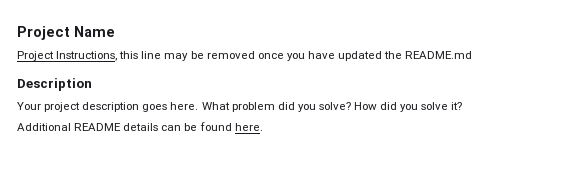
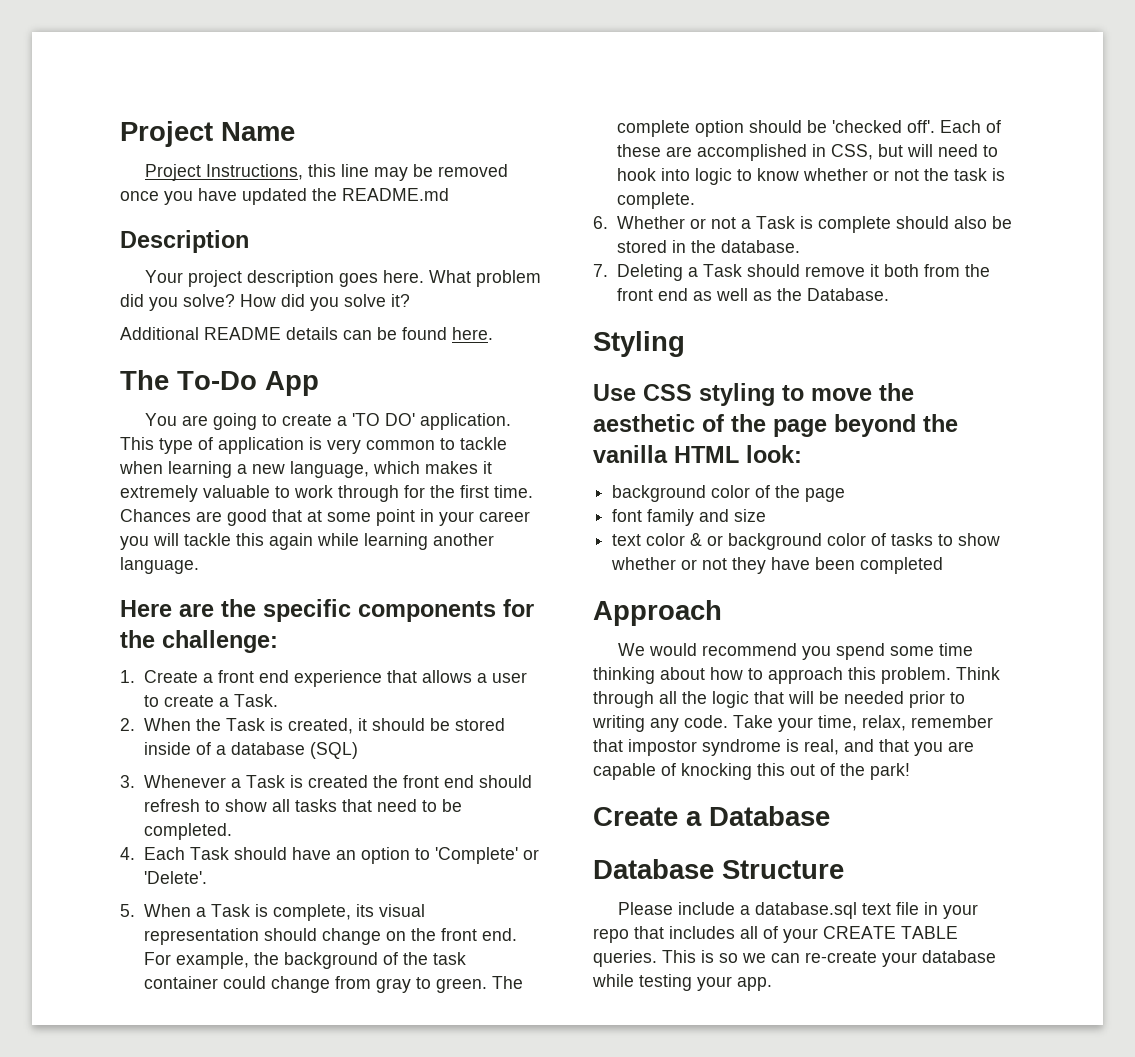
+ The To-Do App
+ You are going to create a 'TO DO' application. This type of application is very common to tackle when learning a new language, which makes it extremely valuable to work through for the first time. Chances are good that at some point in your career you will tackle this again while learning another language.
+ Here are the specific components for the challenge:
+ 1. Create a front end experience that allows a user to create a Task.
+ 2. When the Task is created, it should be stored inside of a database (SQL)
+ 3. Whenever a Task is created the front end should refresh to show all tasks that need to be completed.
+ 4. Each Task should have an option to 'Complete' or 'Delete'.
+ 5. When a Task is complete, its visual representation should change on the front end. For example, the background of the task container could change from gray to green. The complete option should be 'checked off'. Each of these are accomplished in CSS, but will need to hook into logic to know whether or not the task is complete.
+ 6. Whether or not a Task is complete should also be stored in the database.
+ 7. Deleting a Task should remove it both from the front end as well as the Database.
+ Styling
+ Use CSS styling to move the aesthetic of the page beyond the vanilla HTML look:
+ background color of the page
+ font family and size
+ text color & or background color of tasks to show whether or not they have been completed
+ Approach
+ We would recommend you spend some time thinking about how to approach this problem. Think through all the logic that will be needed prior to writing any code. Take your time, relax, remember that impostor syndrome is real, and that you are capable of knocking this out of the park!
+ Create a Database
+ Database Structure
+ Please include a database.sql text file in your repo that includes all of your CREATE TABLE queries. This is so we can re-create your database while testing your app.

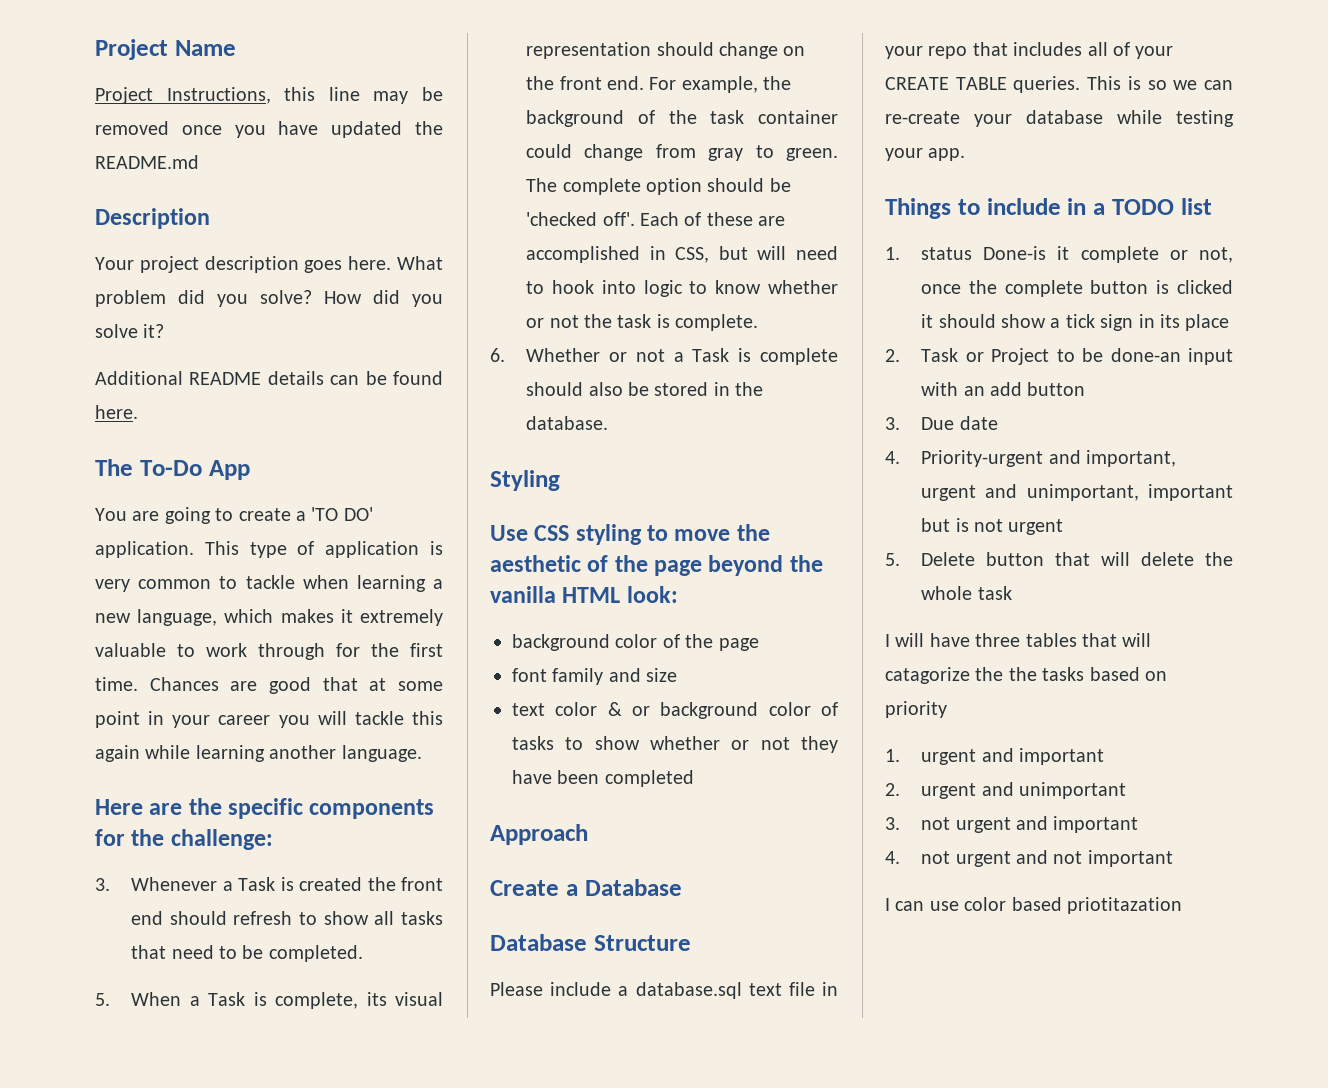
- 1. Create a front end experience that allows a user to create a Task.
- 2. When the Task is created, it should be stored inside of a database (SQL)
- 4. Each Task should have an option to 'Complete' or 'Delete'.
- 7. Deleting a Task should remove it both from the front end as well as the Database.
- We would recommend you spend some time thinking about how to approach this problem. Think through all the logic that will be needed prior to writing any code. Take your time, relax, remember that impostor syndrome is real, and that you are capable of knocking this out of the park!
+ Things to include in a TODO list
+ 1. status Done-is it complete or not, once the complete button is clicked it should show a tick sign in its place
+ 2. Task or Project to be done-an input with an add button
+ 3. Due date
+ 4. Priority-urgent and important, urgent and unimportant, important but is not urgent
+ 5. Delete button that will delete the whole task
+ I will have three tables that will catagorize the the tasks based on priority
+ 1. urgent and important
+ 2. urgent and unimportant
+ 3. not urgent and important
+ 4. not urgent and not important
+ I can use color based priotitazation

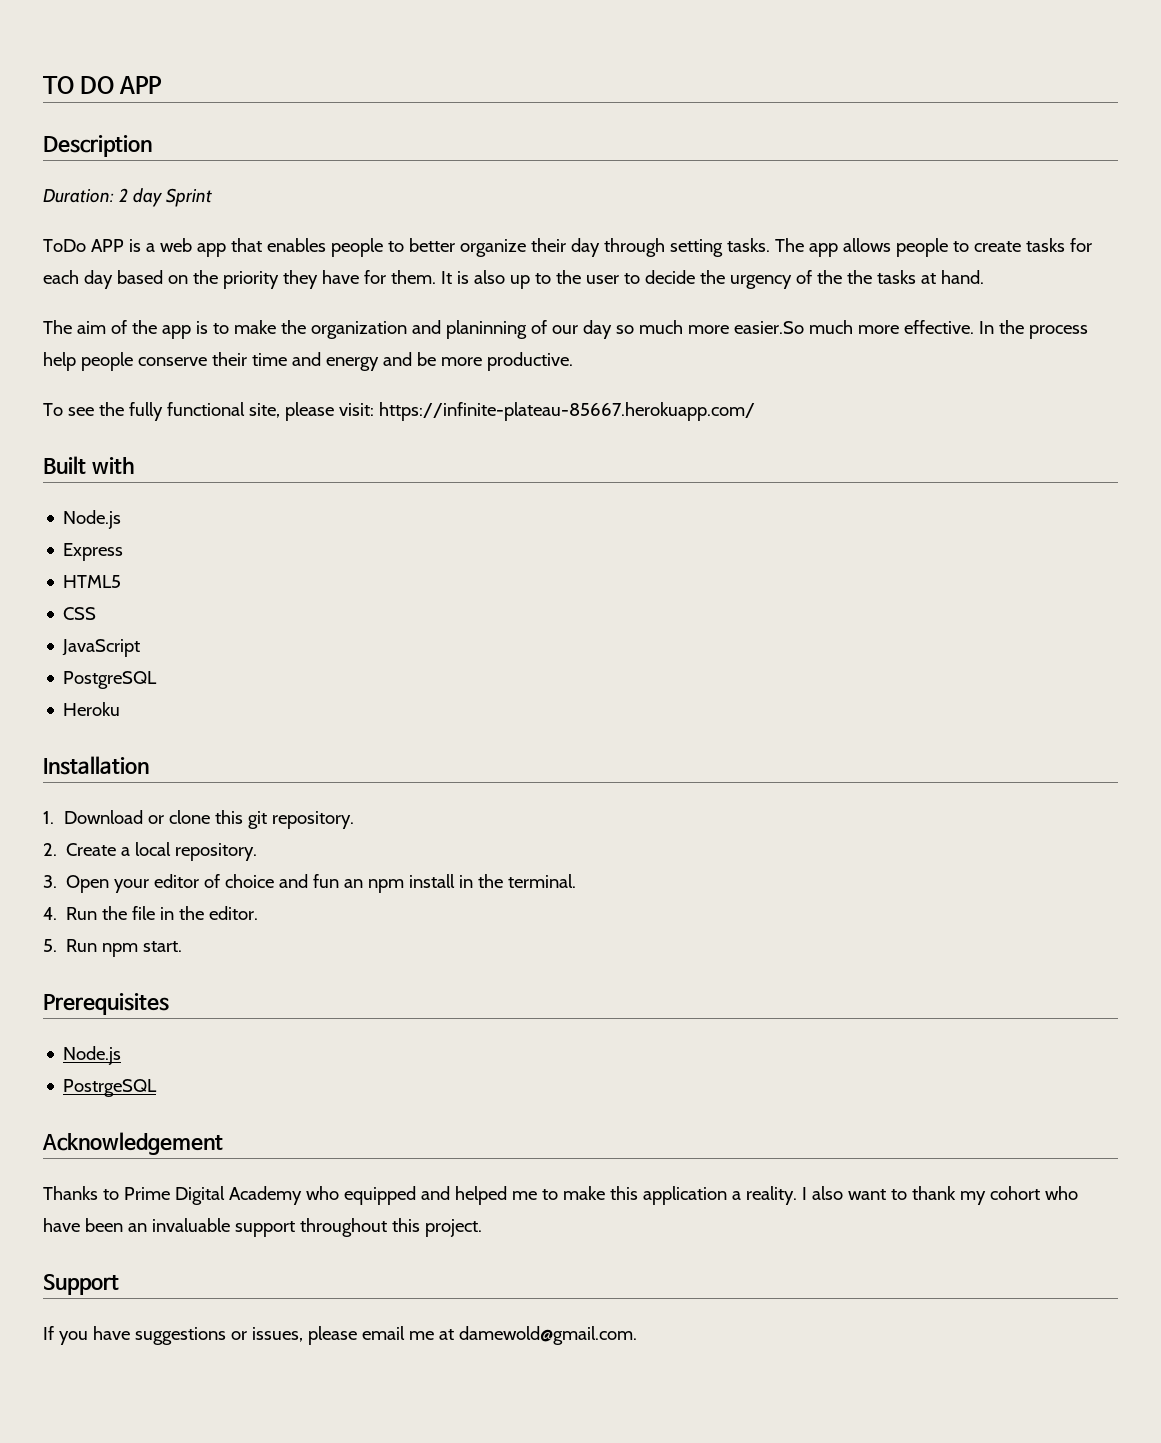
- Project Name
- Project Instructions, this line may be removed once you have updated the README.md
+ TO DO APP
  Description
- Your project description goes here. What problem did you solve? How did you solve it?
- Additional README details can be found here.
- The To-Do App
- You are going to create a 'TO DO' application. This type of application is very common to tackle when learning a new language, which makes it extremely valuable to work through for the first time. Chances are good that at some point in your career you will tackle this again while learning another language.
- Here are the specific components for the challenge:
- 3. Whenever a Task is created the front end should refresh to show all tasks that need to be completed.
- 5. When a Task is complete, its visual representation should change on the front end. For example, the background of the task container could change from gray to green. The complete option should be 'checked off'. Each of these are accomplished in CSS, but will need to hook into logic to know whether or not the task is complete.
- 6. Whether or not a Task is complete should also be stored in the database.
- Styling
- Use CSS styling to move the aesthetic of the page beyond the vanilla HTML look:
- background color of the page
- font family and size
- text color & or background color of tasks to show whether or not they have been completed
- Approach
- Create a Database
- Database Structure
- Please include a database.sql text file in your repo that includes all of your CREATE TABLE queries. This is so we can re-create your database while testing your app.
- Things to include in a TODO list
- 1. status Done-is it complete or not, once the complete button is clicked it should show a tick sign in its place
- 2. Task or Project to be done-an input with an add button
- 3. Due date
- 4. Priority-urgent and important, urgent and unimportant, important but is not urgent
- 5. Delete button that will delete the whole task
- I will have three tables that will catagorize the the tasks based on priority
- 1. urgent and important
- 2. urgent and unimportant
- 3. not urgent and important
- 4. not urgent and not important
- I can use color based priotitazation
+ Duration: 2 day Sprint
+ ToDo APP is a web app that enables people to better organize their day through setting tasks. The app allows people to create tasks for each day based on the priority they have for them. It is also up to the user to decide the urgency of the the tasks at hand.
+ The aim of the app is to make the organization and planinning of our day so much more easier.So much more effective. In the process help people conserve their time and energy and be more productive.
+ To see the fully functional site, please visit: https://infinite-plateau-85667.herokuapp.com/
+ Built with
+ Node.js
+ Express
+ HTML5
+ CSS
+ JavaScript
+ PostgreSQL
+ Heroku
+ Installation
+ 1. Download or clone this git repository.
+ 2. Create a local repository.
+ 3. Open your editor of choice and fun an npm install in the terminal.
+ 4. Run the file in the editor.
+ 5. Run npm start.
+ Prerequisites
+ Node.js
+ PostrgeSQL
+ Acknowledgement
+ Thanks to Prime Digital Academy who equipped and helped me to make this application a reality. I also want to thank my cohort who have been an invaluable support throughout this project.
+ Support
+ If you have suggestions or issues, please email me at damewold@gmail.com.

